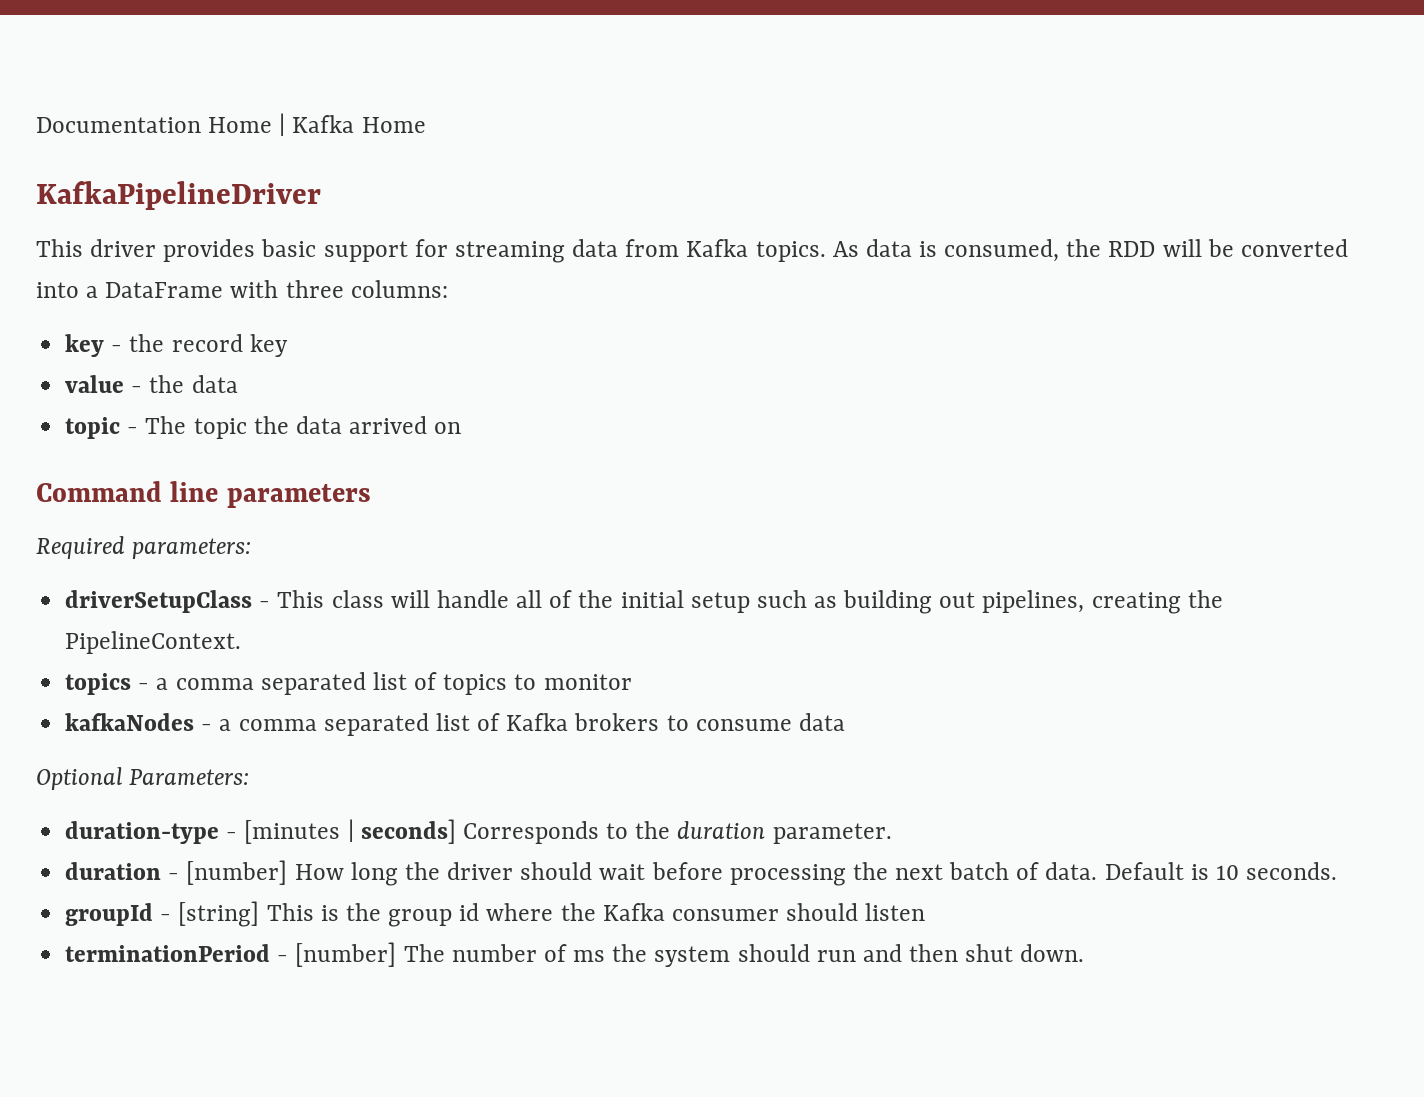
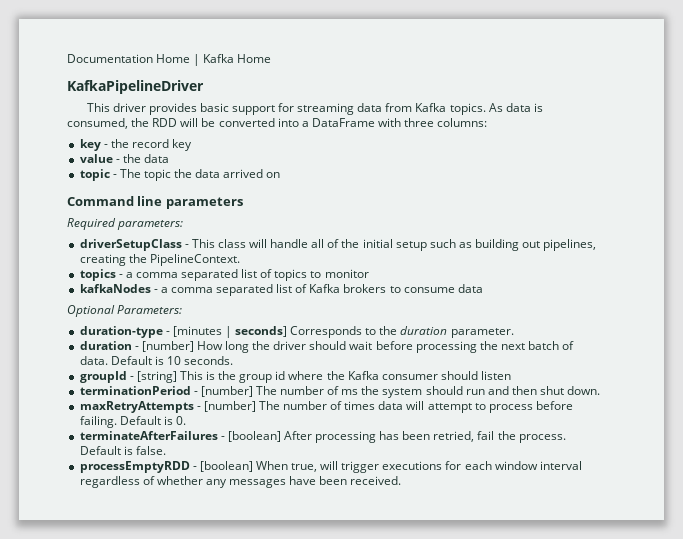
+ maxRetryAttempts - [number] The number of times data will attempt to process before failing. Default is 0.
+ terminateAfterFailures - [boolean] After processing has been retried, fail the process. Default is false.
+ processEmptyRDD - [boolean] When true, will trigger executions for each window interval regardless of whether any messages have been received.

